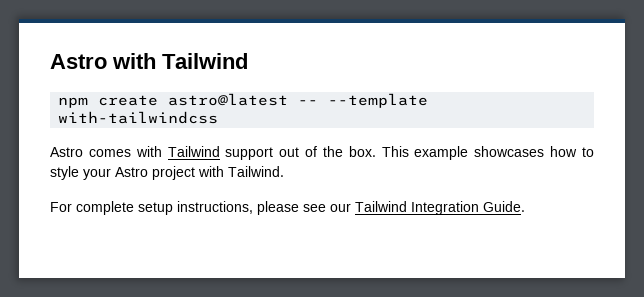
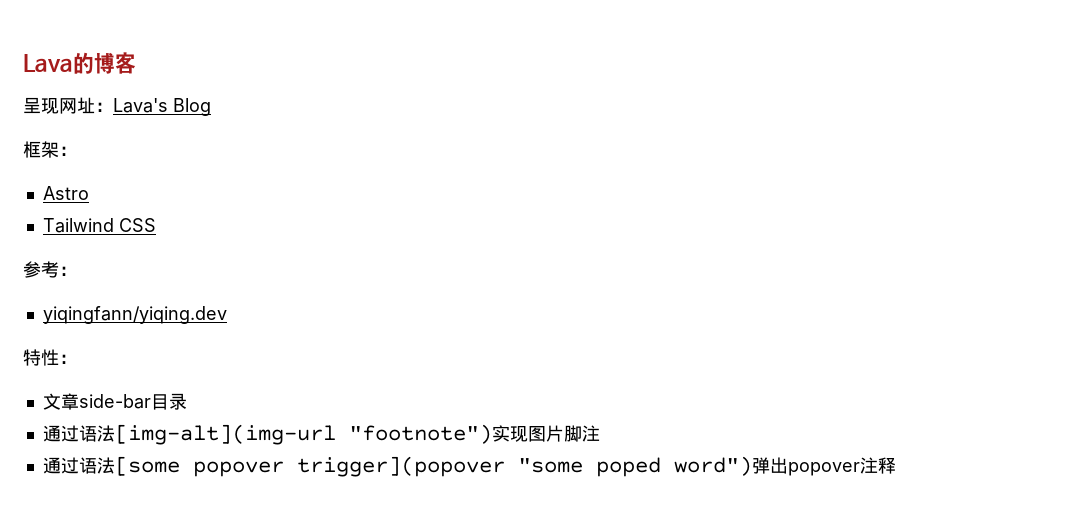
- Astro with Tailwind
- npm create astro@latest -- --template with-tailwindcss
- Astro comes with Tailwind support out of the box. This example showcases how to style your Astro project with Tailwind.
- For complete setup instructions, please see our Tailwind Integration Guide.
+ Lava的博客
+ 呈现网址：Lava's Blog
+ 框架：
+ Astro
+ Tailwind CSS
+ 参考：
+ yiqingfann/yiqing.dev
+ 特性：
+ 文章side-bar目录
+ 通过语法[img-alt](img-url "footnote")实现图片脚注
+ 通过语法[some popover trigger](popover "some poped word")弹出popover注释

